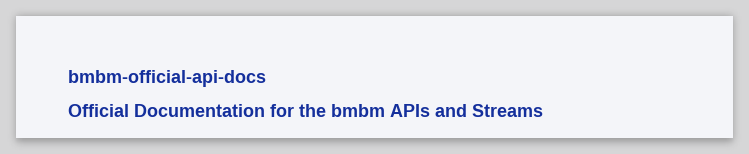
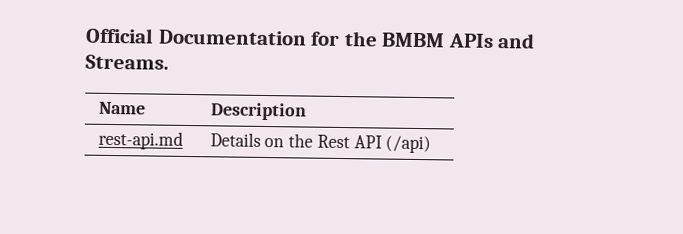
- bmbm-official-api-docs
- Official Documentation for the bmbm APIs and Streams
+ Official Documentation for the BMBM APIs and Streams.
+ Name | Description
+ rest-api.md | Details on the Rest API (/api)

